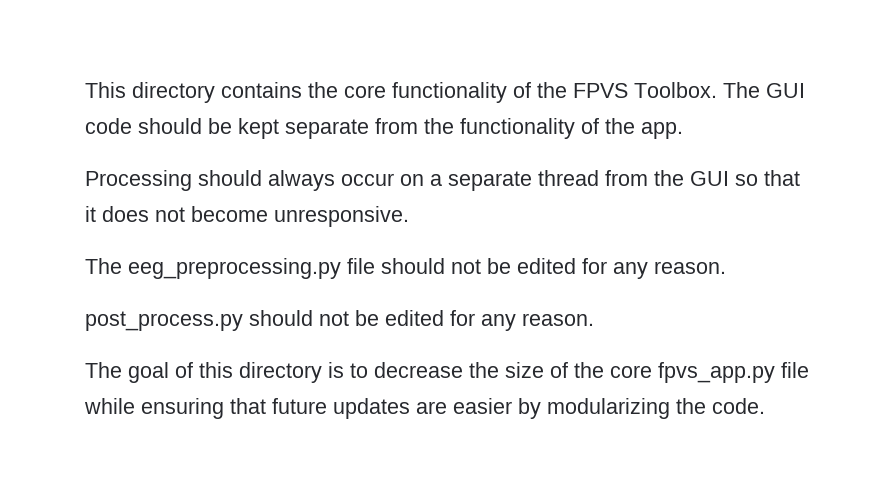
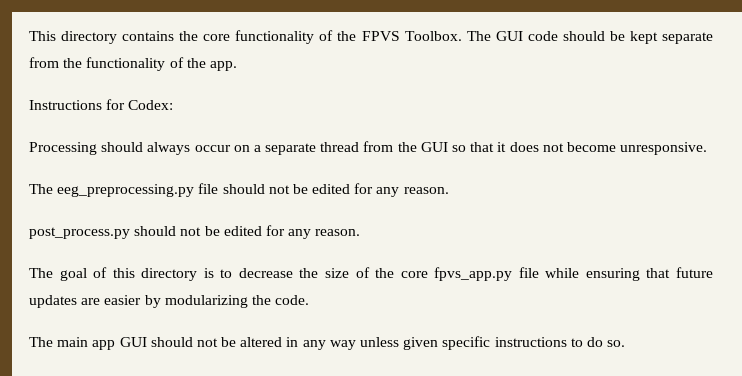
+ Instructions for Codex:
+ The main app GUI should not be altered in any way unless given specific instructions to do so.

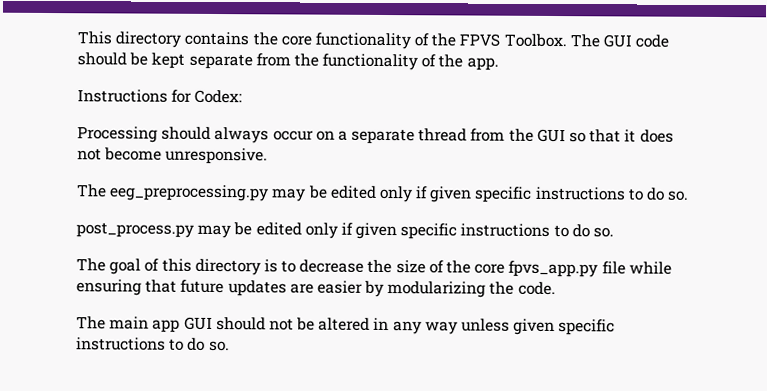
- The eeg_preprocessing.py file should not be edited for any reason.
- post_process.py should not be edited for any reason.
+ The eeg_preprocessing.py may be edited only if given specific instructions to do so.
+ post_process.py may be edited only if given specific instructions to do so.

